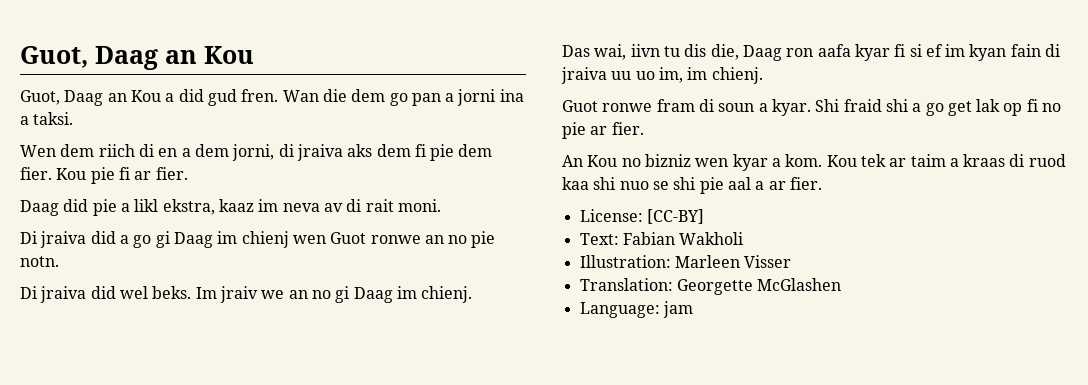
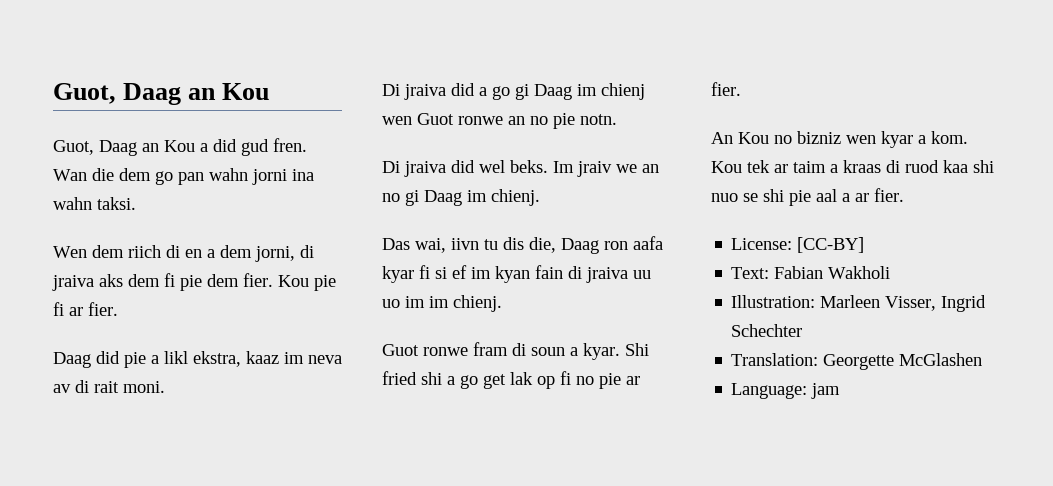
- Wan die dem go pan a jorni ina a taksi.
+ Wan die dem go pan wahn jorni ina wahn taksi.
- Das wai, iivn tu dis die, Daag ron aafa kyar fi si ef im kyan fain di jraiva uu uo im, im chienj.
+ Das wai, iivn tu dis die, Daag ron aafa kyar fi si ef im kyan fain di jraiva uu uo im im chienj.
- Shi fraid shi a go get lak op fi no pie ar fier.
+ Shi fried shi a go get lak op fi no pie ar fier.
- Illustration: Marleen Visser
+ Illustration: Marleen Visser, Ingrid Schechter

